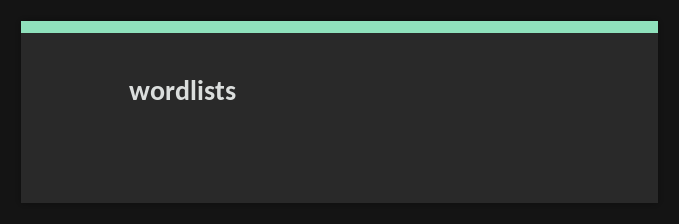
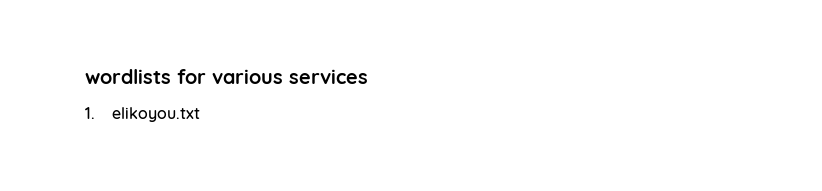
- wordlists
+ wordlists for various services
+ 1. elikoyou.txt

